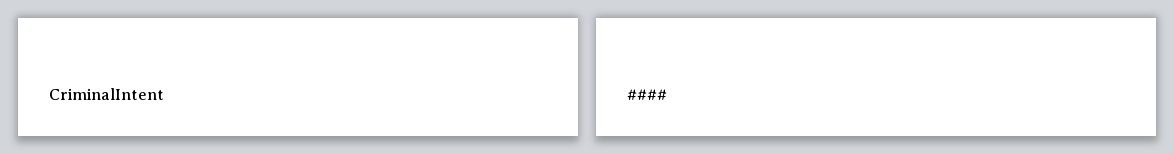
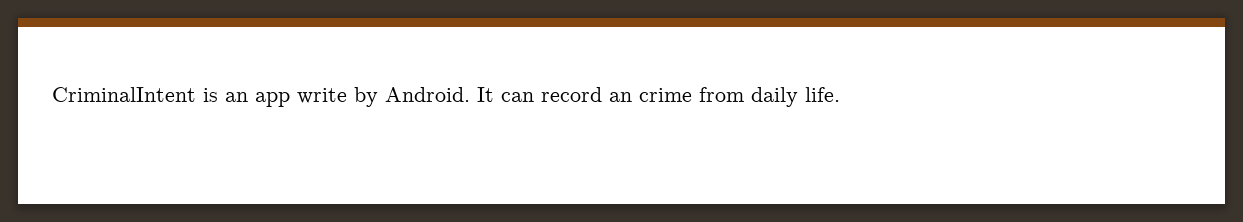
- CriminalIntent
- ####
+ CriminalIntent is an app write by Android. It can record an crime from daily life.

